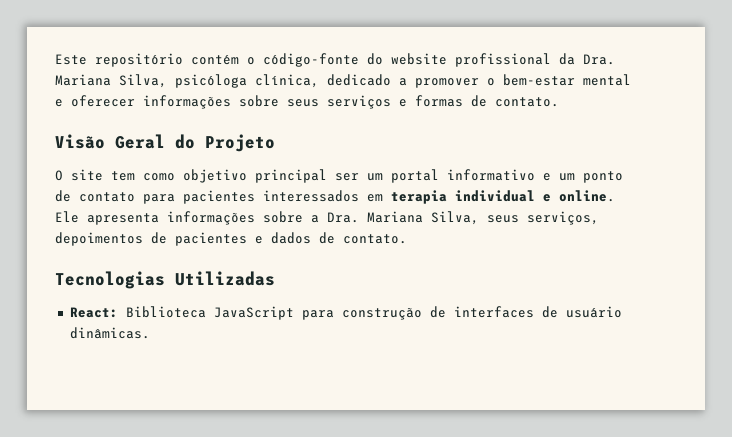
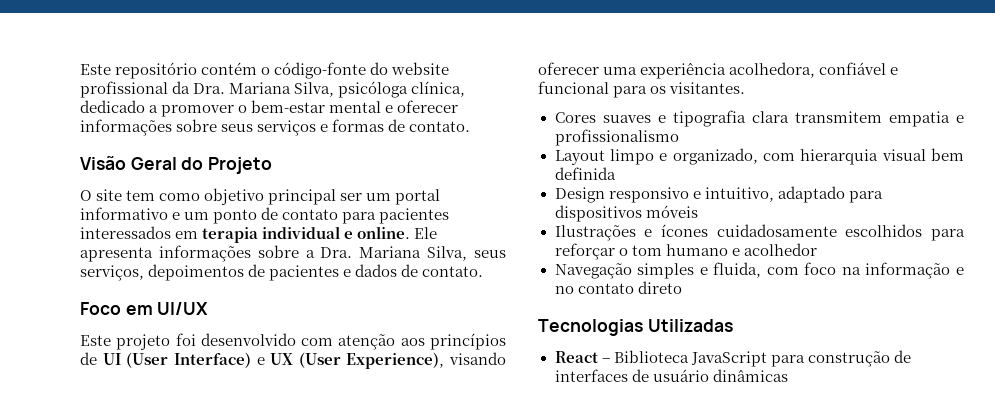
+ Foco em UI/UX
+ Este projeto foi desenvolvido com atenção aos princípios de UI (User Interface) e UX (User Experience), visando oferecer uma experiência acolhedora, confiável e funcional para os visitantes.
+ Cores suaves e tipografia clara transmitem empatia e profissionalismo
+ Layout limpo e organizado, com hierarquia visual bem definida
+ Design responsivo e intuitivo, adaptado para dispositivos móveis
+ Ilustrações e ícones cuidadosamente escolhidos para reforçar o tom humano e acolhedor
+ Navegação simples e fluida, com foco na informação e no contato direto
- React: Biblioteca JavaScript para construção de interfaces de usuário dinâmicas.
+ React – Biblioteca JavaScript para construção de interfaces de usuário dinâmicas

